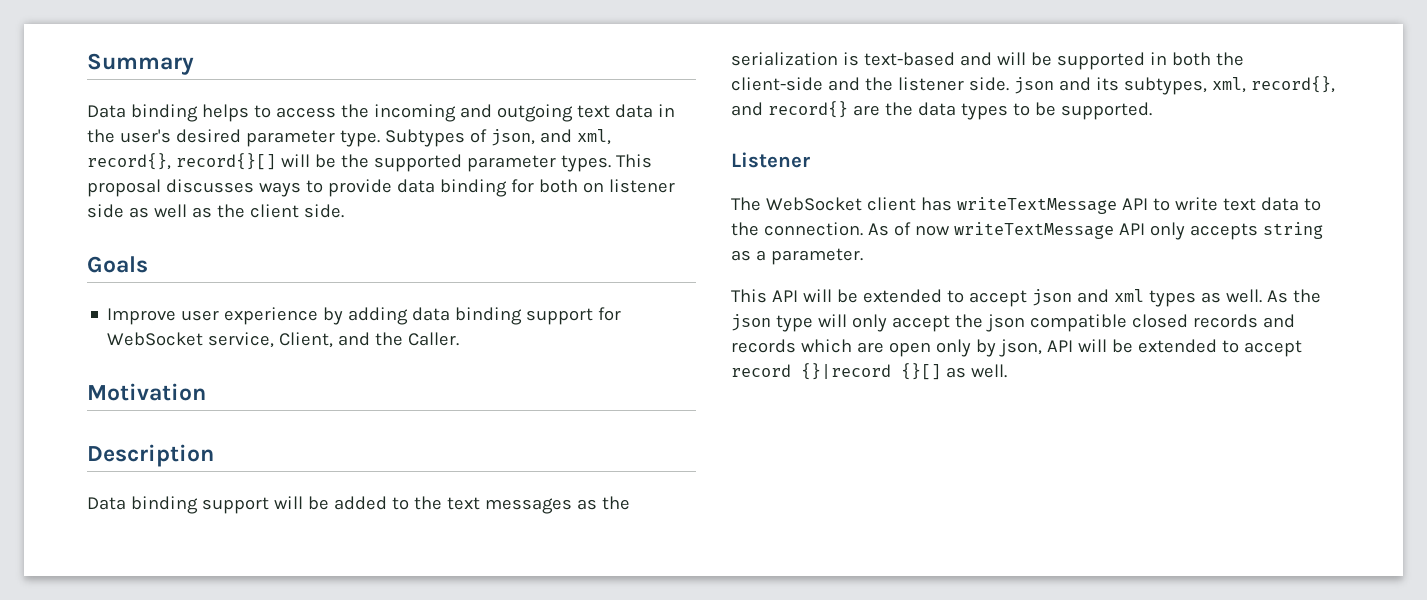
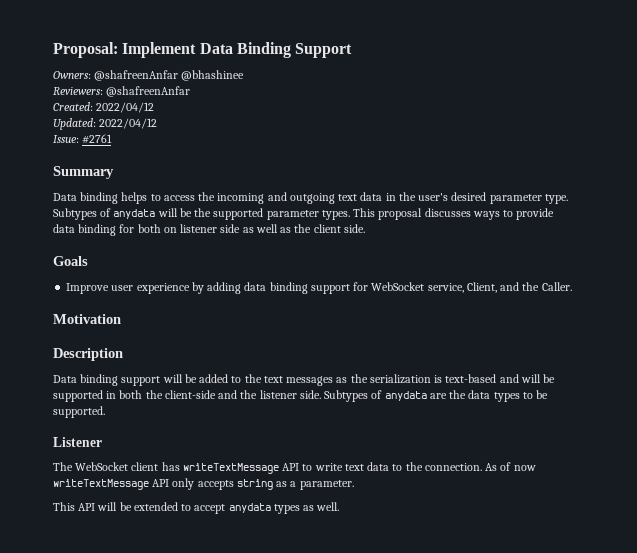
+ Proposal: Implement Data Binding Support
+ Owners: @shafreenAnfar @bhashinee
+ Reviewers: @shafreenAnfar
+ Created: 2022/04/12
+ Updated: 2022/04/12
+ Issue: #2761
- Subtypes of json, and xml, record{}, record{}[] will be the supported parameter types.
+ Subtypes of anydata will be the supported parameter types.
- Data binding support will be added to the text messages as the serialization is text-based and will be supported in both the client-side and the listener side. json and its subtypes, xml, record{}, and record{} are the data types to be supported.
+ Data binding support will be added to the text messages as the serialization is text-based and will be supported in both the client-side and the listener side. Subtypes of anydata are the data types to be supported.
- This API will be extended to accept json and xml types as well. As the json type will only accept the json compatible closed records and records which are open only by json, API will be extended to accept record {}|record {}[] as well.
+ This API will be extended to accept anydata types as well.

